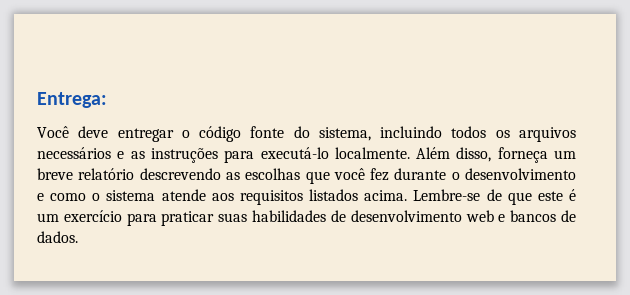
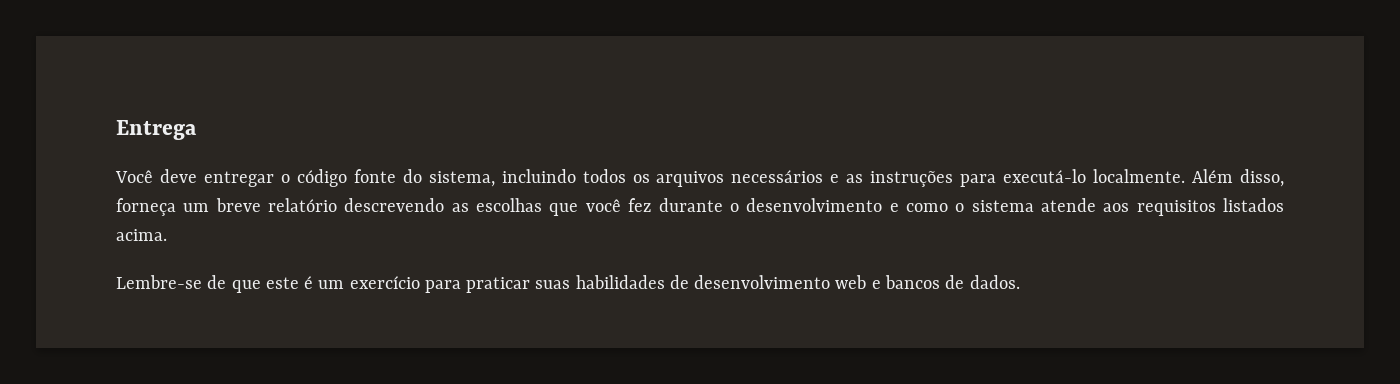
- Entrega:
+ Entrega
- Além disso, forneça um breve relatório descrevendo as escolhas que você fez durante o desenvolvimento e como o sistema atende aos requisitos listados acima. Lembre-se de que este é um exercício para praticar suas habilidades de desenvolvimento web e bancos de dados.
+ Além disso, forneça um breve relatório descrevendo as escolhas que você fez durante o desenvolvimento e como o sistema atende aos requisitos listados acima.
+ Lembre-se de que este é um exercício para praticar suas habilidades de desenvolvimento web e bancos de dados.

